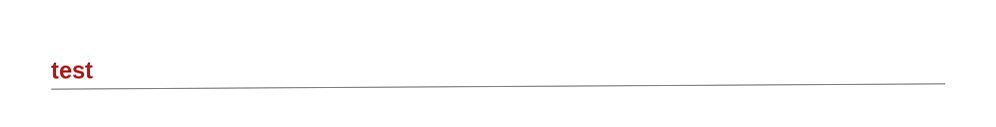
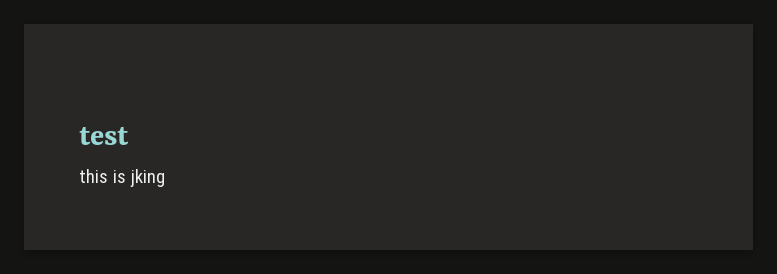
+ this is jking

